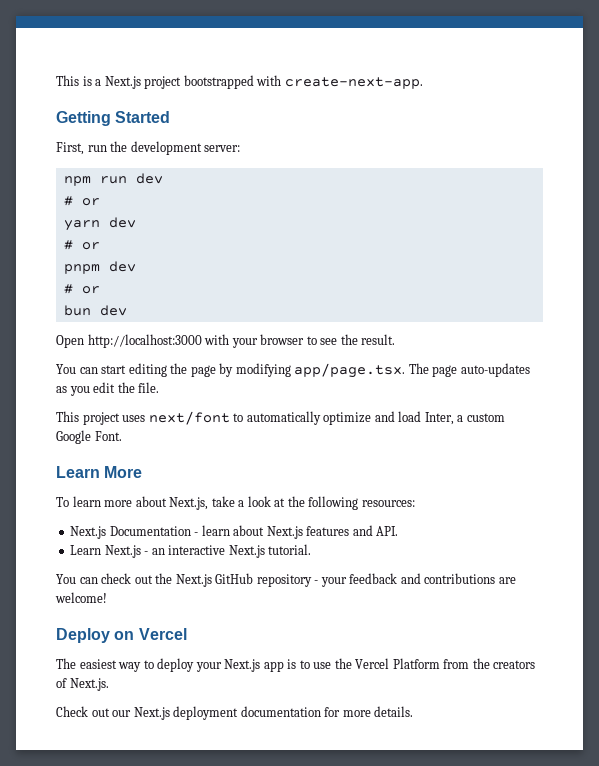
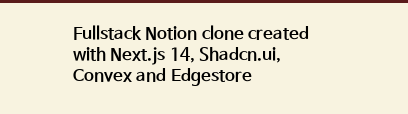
- This is a Next.js project bootstrapped with create-next-app.
- Getting Started
- First, run the development server:
- npm run dev
- # or
- yarn dev
- # or
- pnpm dev
- # or
- bun dev
- Open http://localhost:3000 with your browser to see the result.
- You can start editing the page by modifying app/page.tsx. The page auto-updates as you edit the file.
- This project uses next/font to automatically optimize and load Inter, a custom Google Font.
- Learn More
- To learn more about Next.js, take a look at the following resources:
- Next.js Documentation - learn about Next.js features and API.
- Learn Next.js - an interactive Next.js tutorial.
- You can check out the Next.js GitHub repository - your feedback and contributions are welcome!
- Deploy on Vercel
- The easiest way to deploy your Next.js app is to use the Vercel Platform from the creators of Next.js.
- Check out our Next.js deployment documentation for more details.
+ Fullstack Notion clone created with Next.js 14, Shadcn.ui, Convex and Edgestore

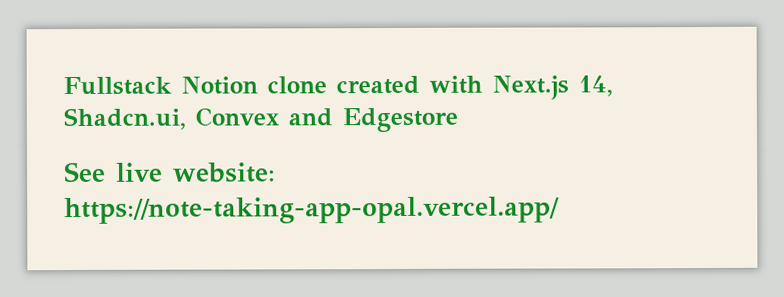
+ See live website: https://note-taking-app-opal.vercel.app/

